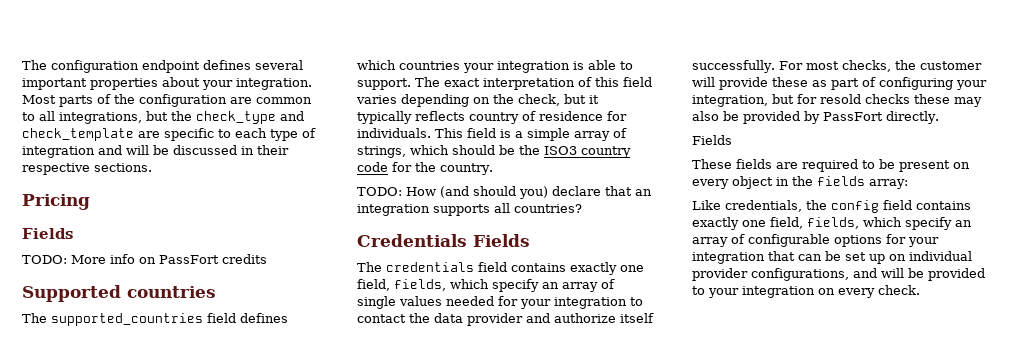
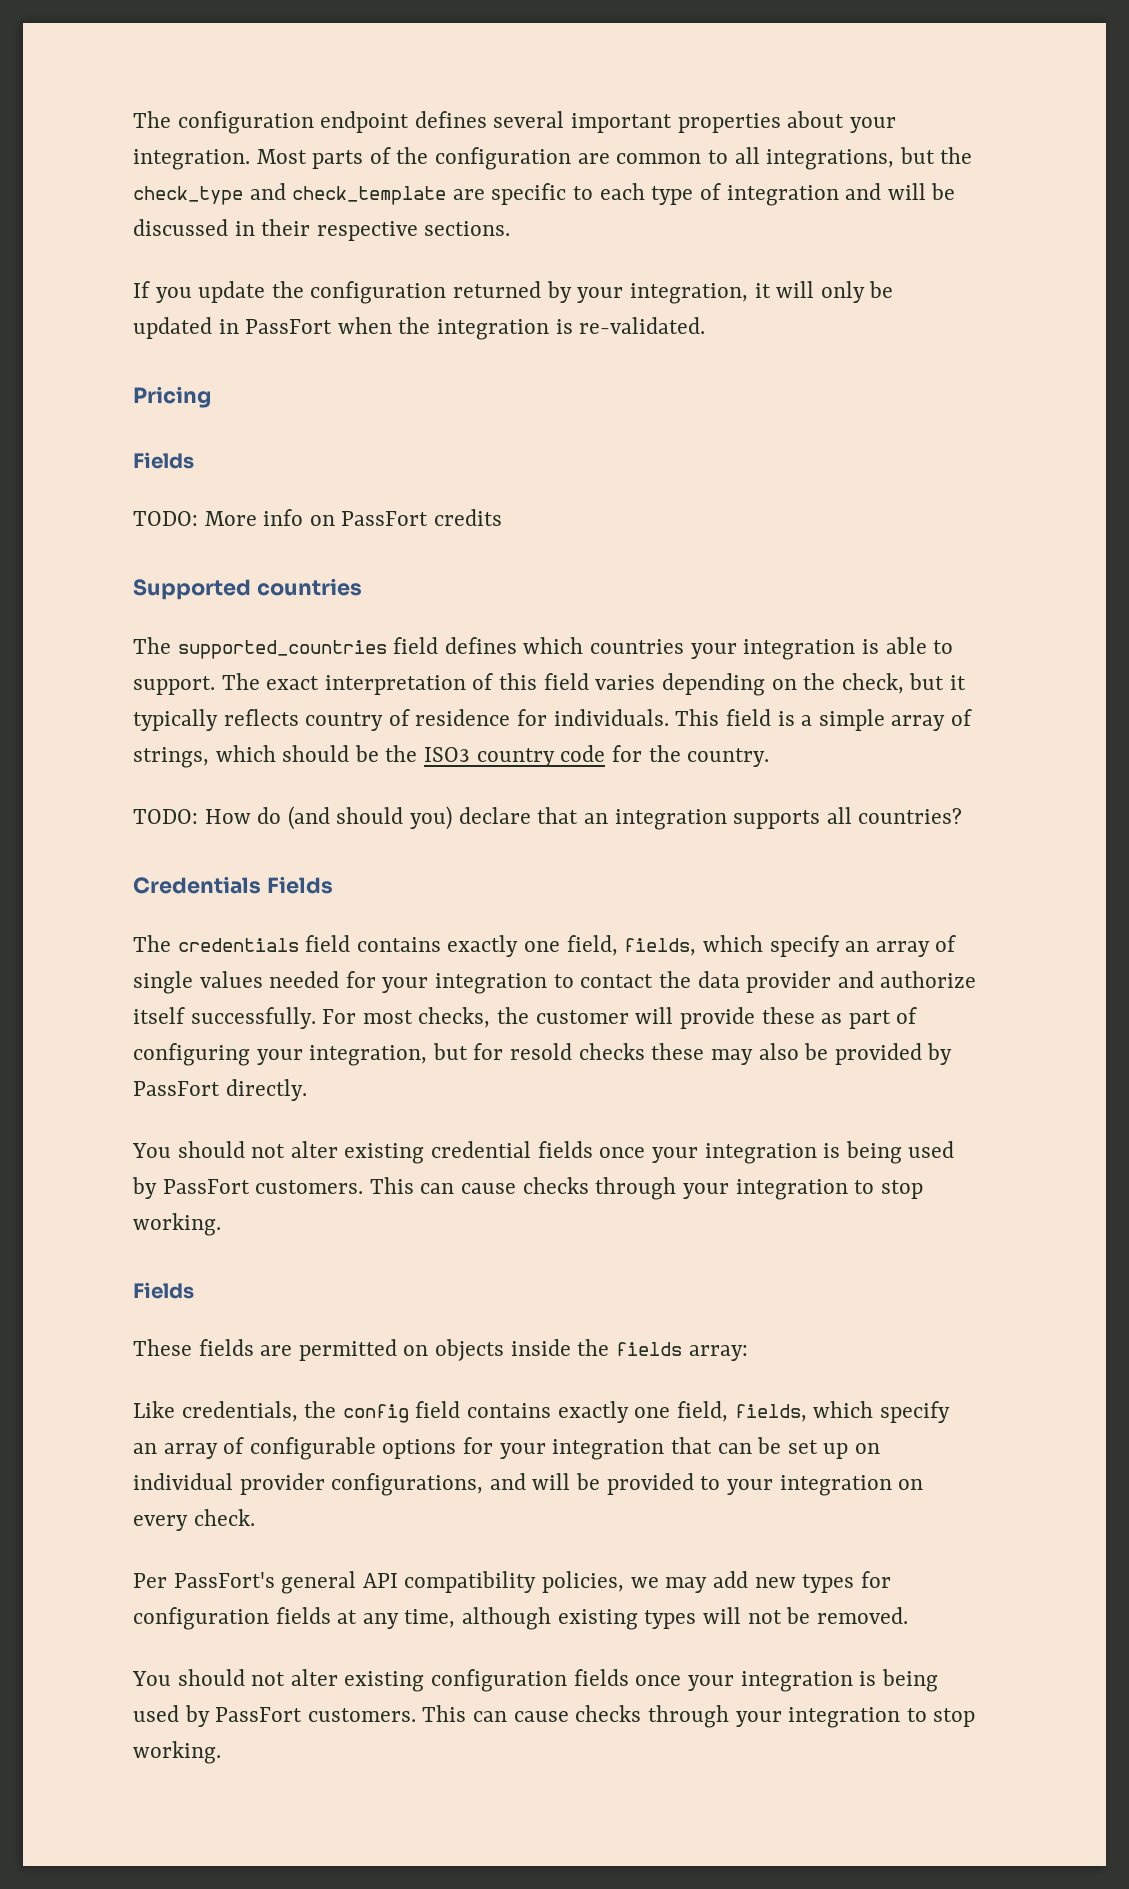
+ If you update the configuration returned by your integration, it will only be updated in PassFort when the integration is re-validated.
- TODO: How (and should you) declare that an integration supports all countries?
+ TODO: How do (and should you) declare that an integration supports all countries?
  For most checks, the customer will provide these as part of configuring your integration, but for resold checks these may also be provided by PassFort directly.
+ You should not alter existing credential fields once your integration is being used by PassFort customers. This can cause checks through your integration to stop working.
  Fields
- These fields are required to be present on every object in the fields array:
+ These fields are permitted on objects inside the fields array:
+ Per PassFort's general API compatibility policies, we may add new types for configuration fields at any time, although existing types will not be removed.
+ You should not alter existing configuration fields once your integration is being used by PassFort customers. This can cause checks through your integration to stop working.

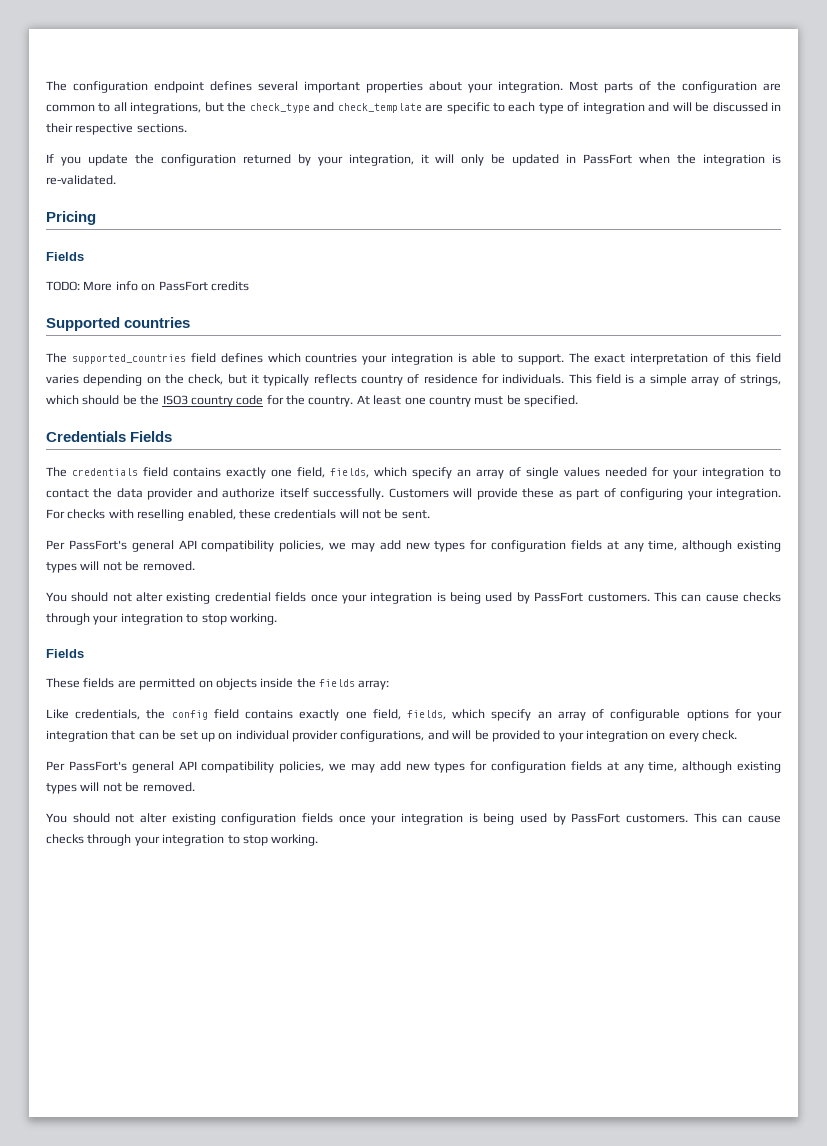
- This field is a simple array of strings, which should be the ISO3 country code for the country.
- TODO: How do (and should you) declare that an integration supports all countries?
+ This field is a simple array of strings, which should be the ISO3 country code for the country. At least one country must be specified.
- For most checks, the customer will provide these as part of configuring your integration, but for resold checks these may also be provided by PassFort directly.
+ Customers will provide these as part of configuring your integration. For checks with reselling enabled, these credentials will not be sent.
+ Per PassFort's general API compatibility policies, we may add new types for configuration fields at any time, although existing types will not be removed.

